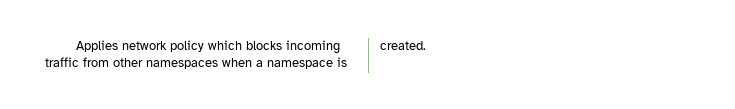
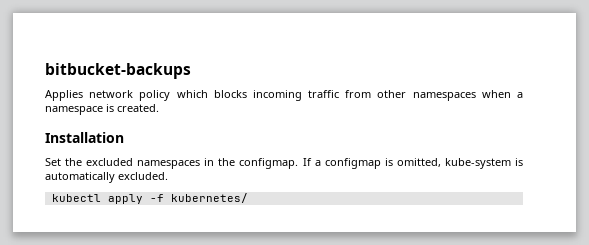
+ bitbucket-backups
+ Installation
+ Set the excluded namespaces in the configmap. If a configmap is omitted, kube-system is automatically excluded.
+ kubectl apply -f kubernetes/

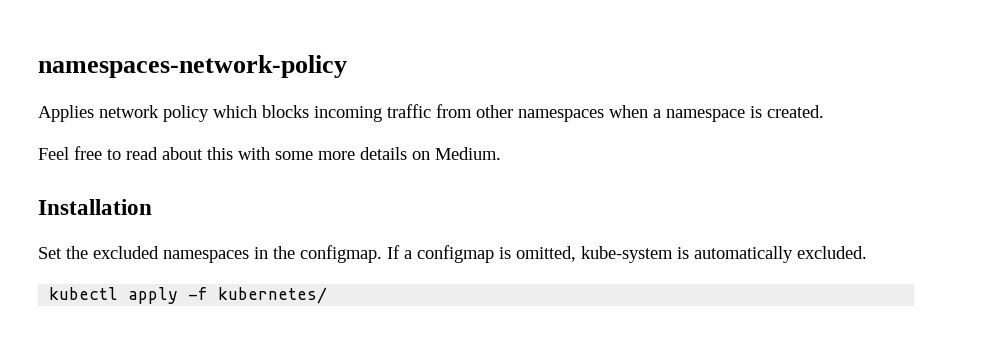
- bitbucket-backups
+ namespaces-network-policy
+ Feel free to read about this with some more details on Medium.

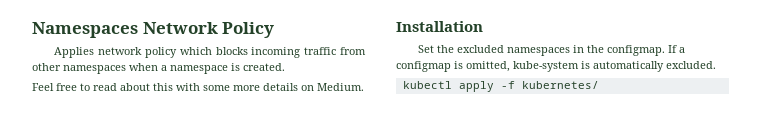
- namespaces-network-policy
+ Namespaces Network Policy

